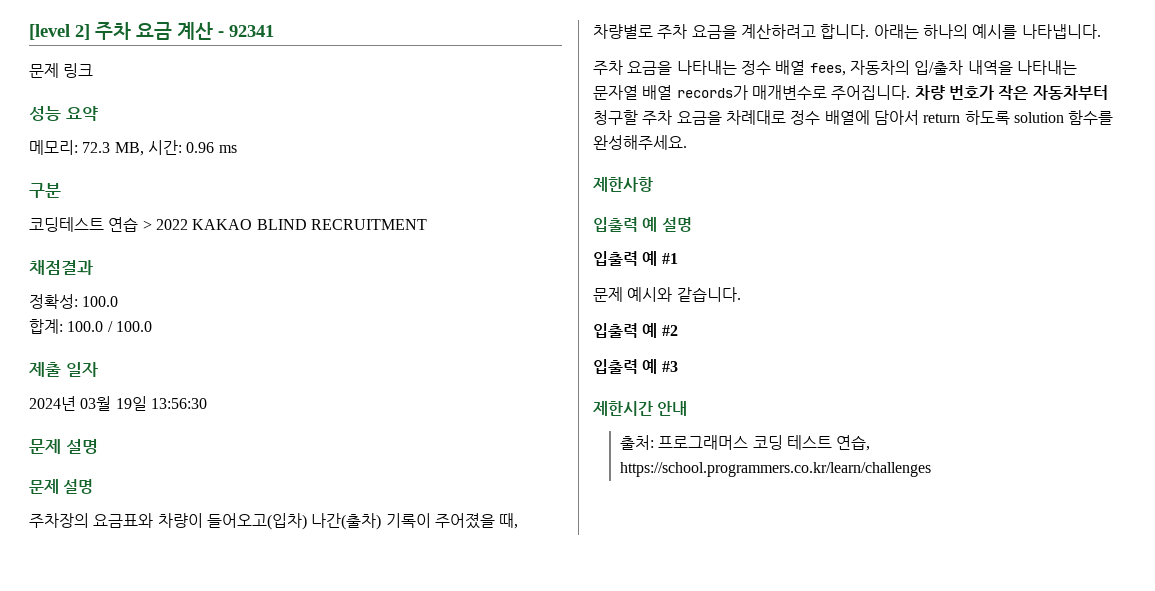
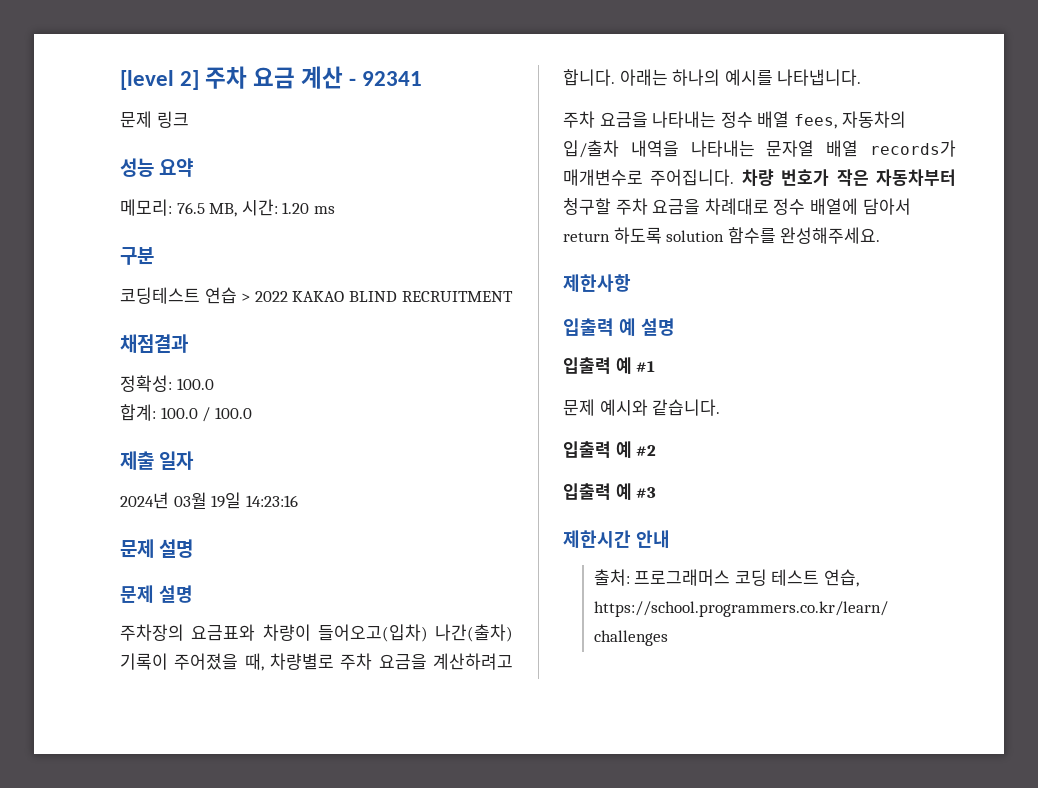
- 메모리: 72.3 MB, 시간: 0.96 ms
+ 메모리: 76.5 MB, 시간: 1.20 ms
- 2024년 03월 19일 13:56:30
+ 2024년 03월 19일 14:23:16

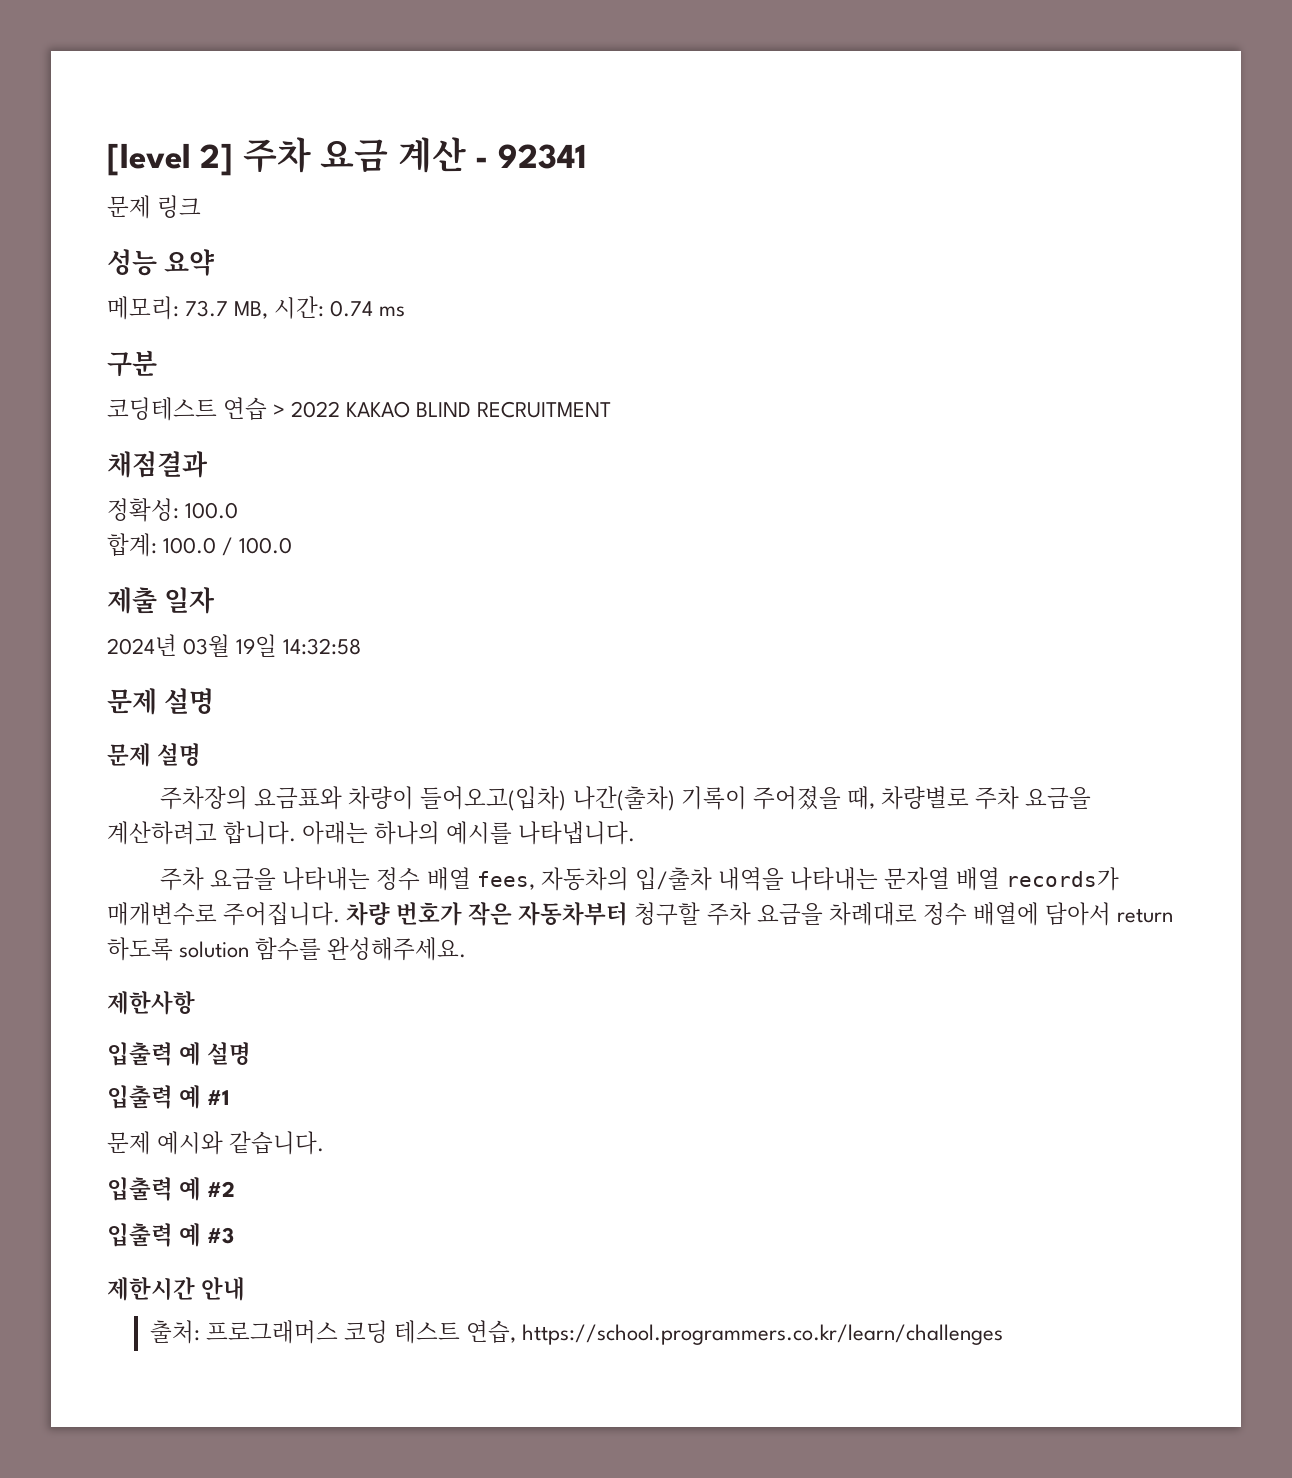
- 메모리: 76.5 MB, 시간: 1.20 ms
+ 메모리: 73.7 MB, 시간: 0.74 ms
- 2024년 03월 19일 14:23:16
+ 2024년 03월 19일 14:32:58

